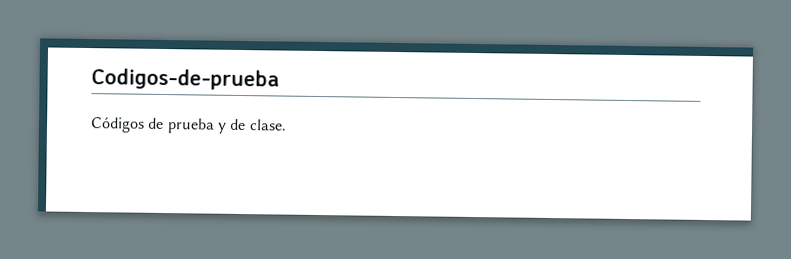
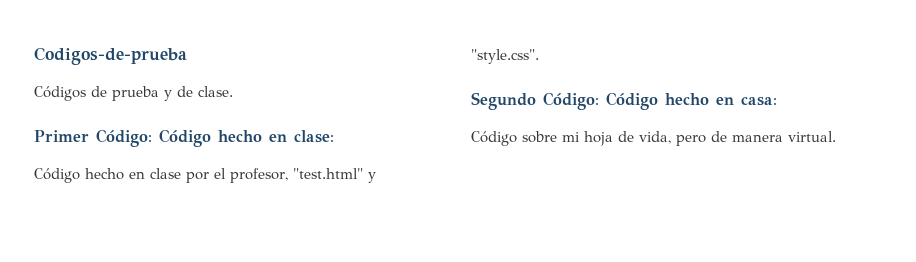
+ Primer Código: Código hecho en clase:
+ Código hecho en clase por el profesor, "test.html" y "style.css".
+ Segundo Código: Código hecho en casa:
+ Código sobre mi hoja de vida, pero de manera virtual.

